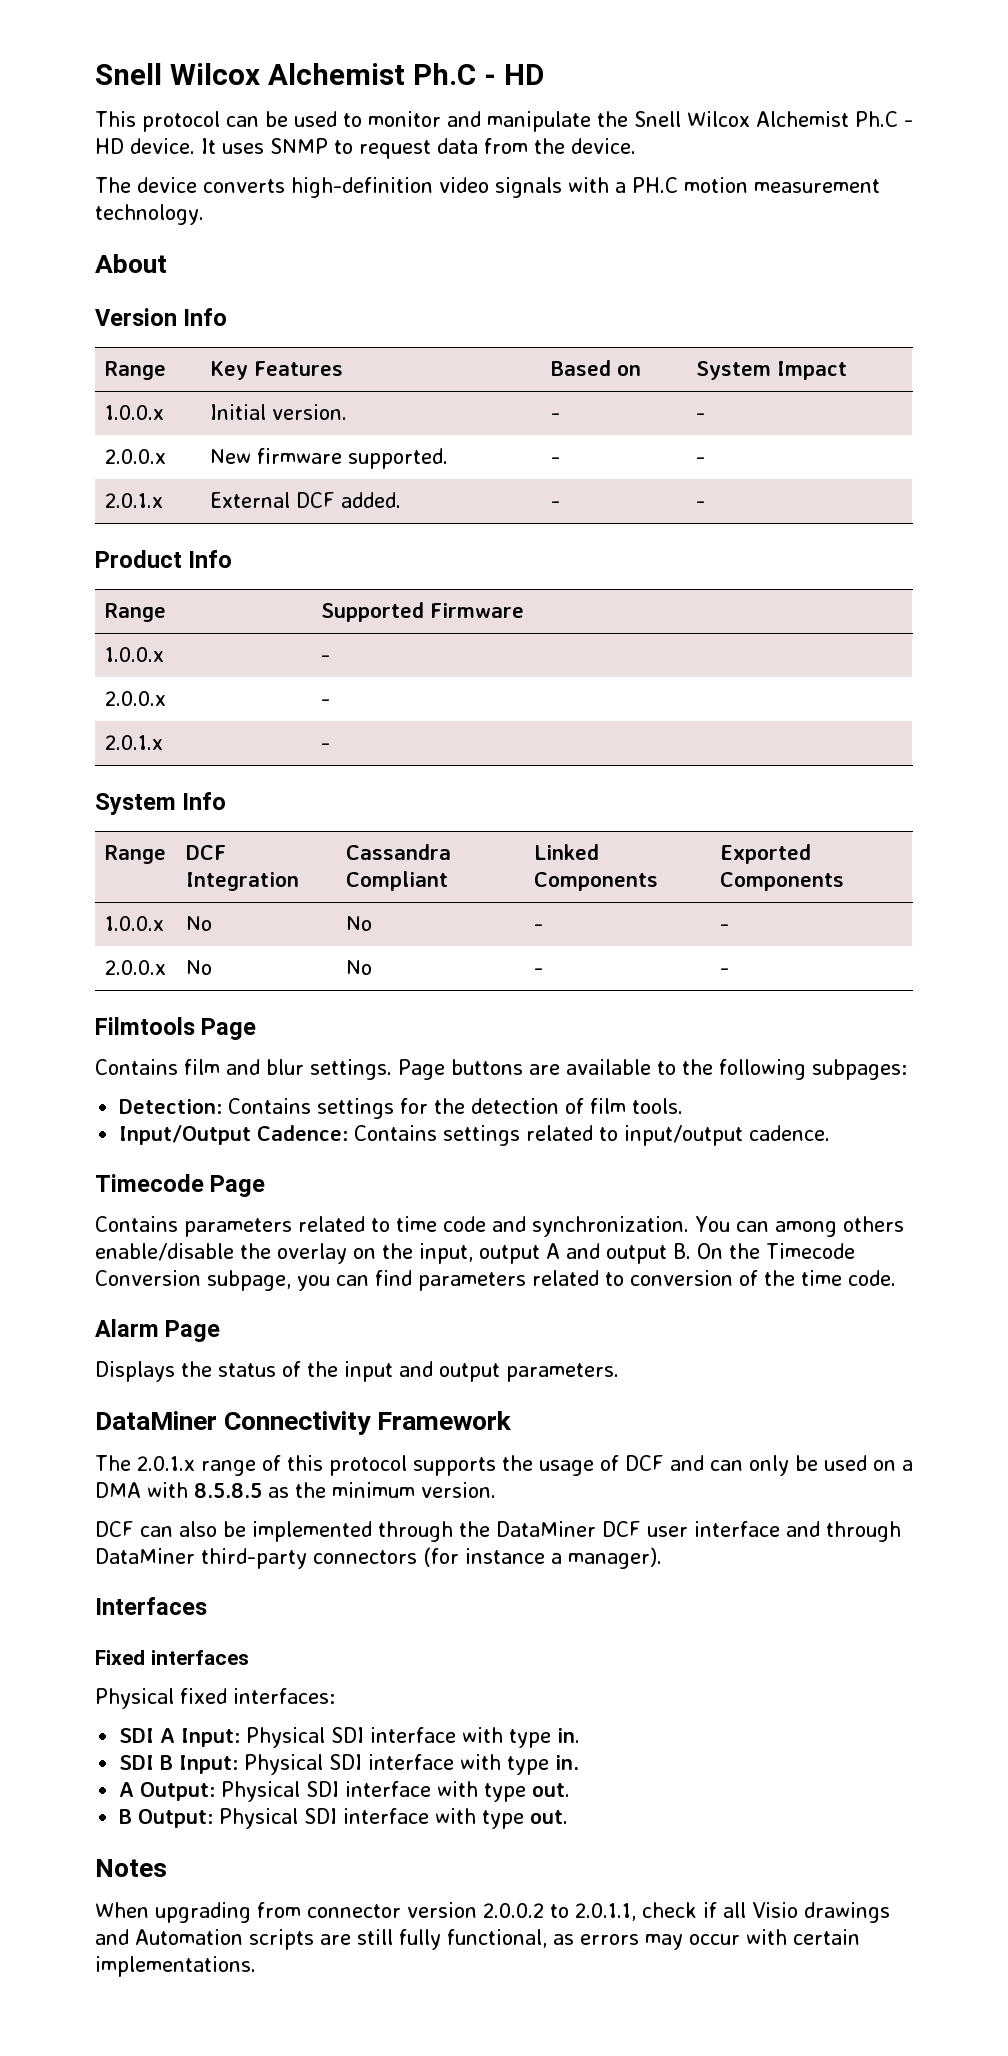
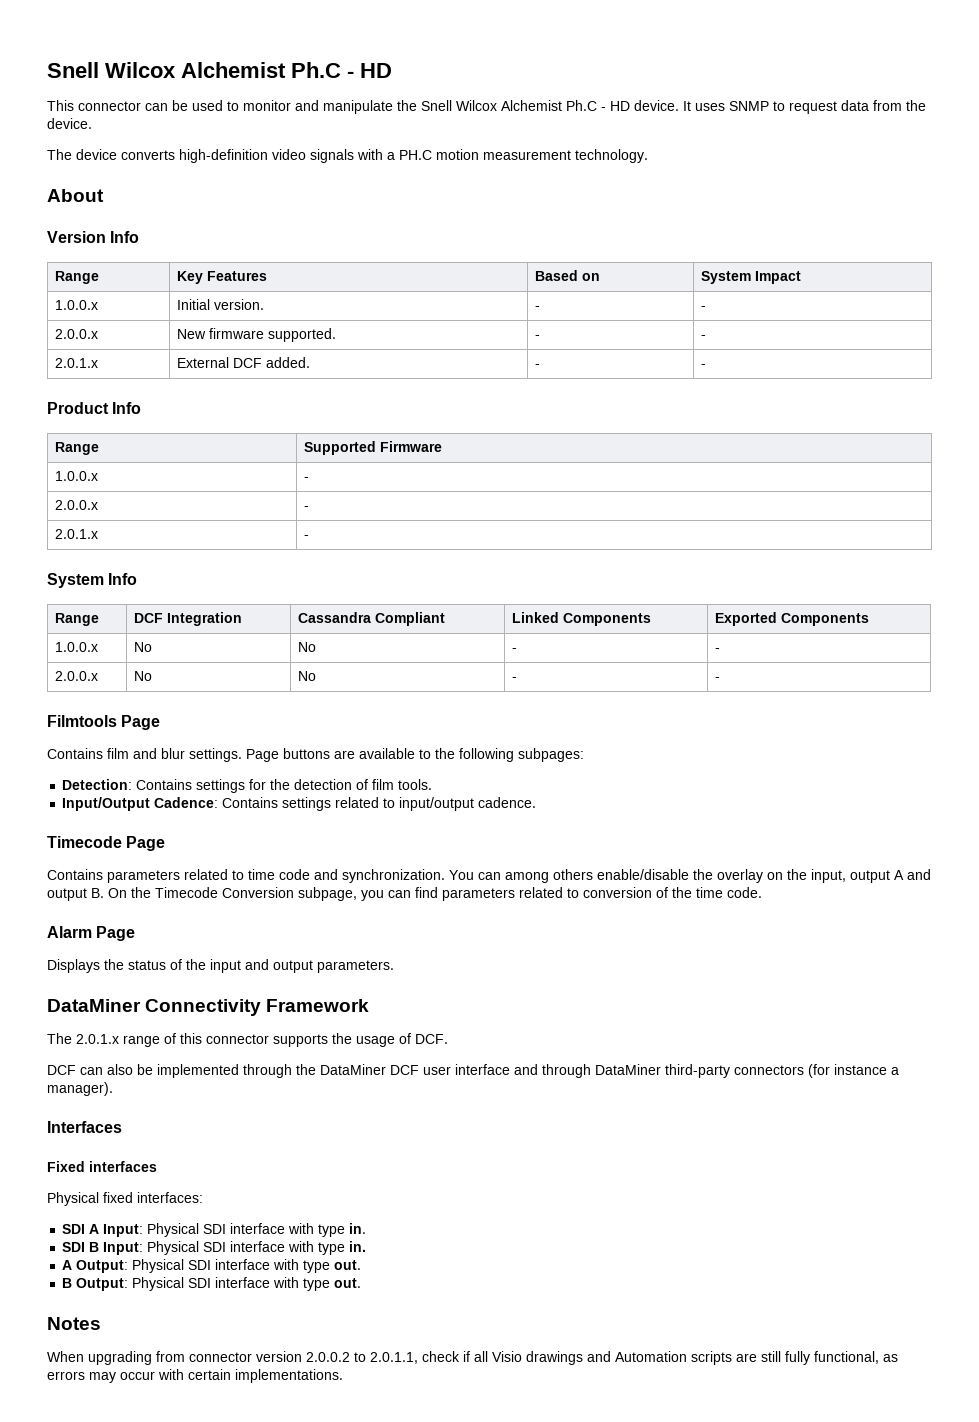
- This protocol can be used to monitor and manipulate the Snell Wilcox Alchemist Ph.C - HD device.
+ This connector can be used to monitor and manipulate the Snell Wilcox Alchemist Ph.C - HD device.
- The 2.0.1.x range of this protocol supports the usage of DCF and can only be used on a DMA with 8.5.8.5 as the minimum version.
+ The 2.0.1.x range of this connector supports the usage of DCF.

